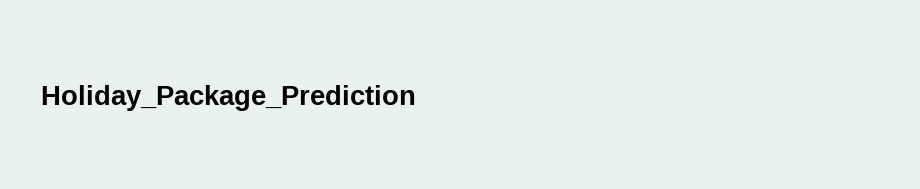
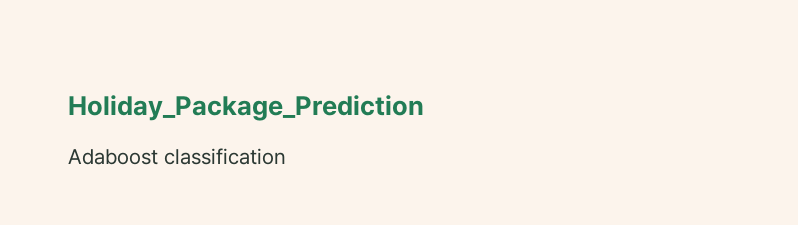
+ Adaboost classification

